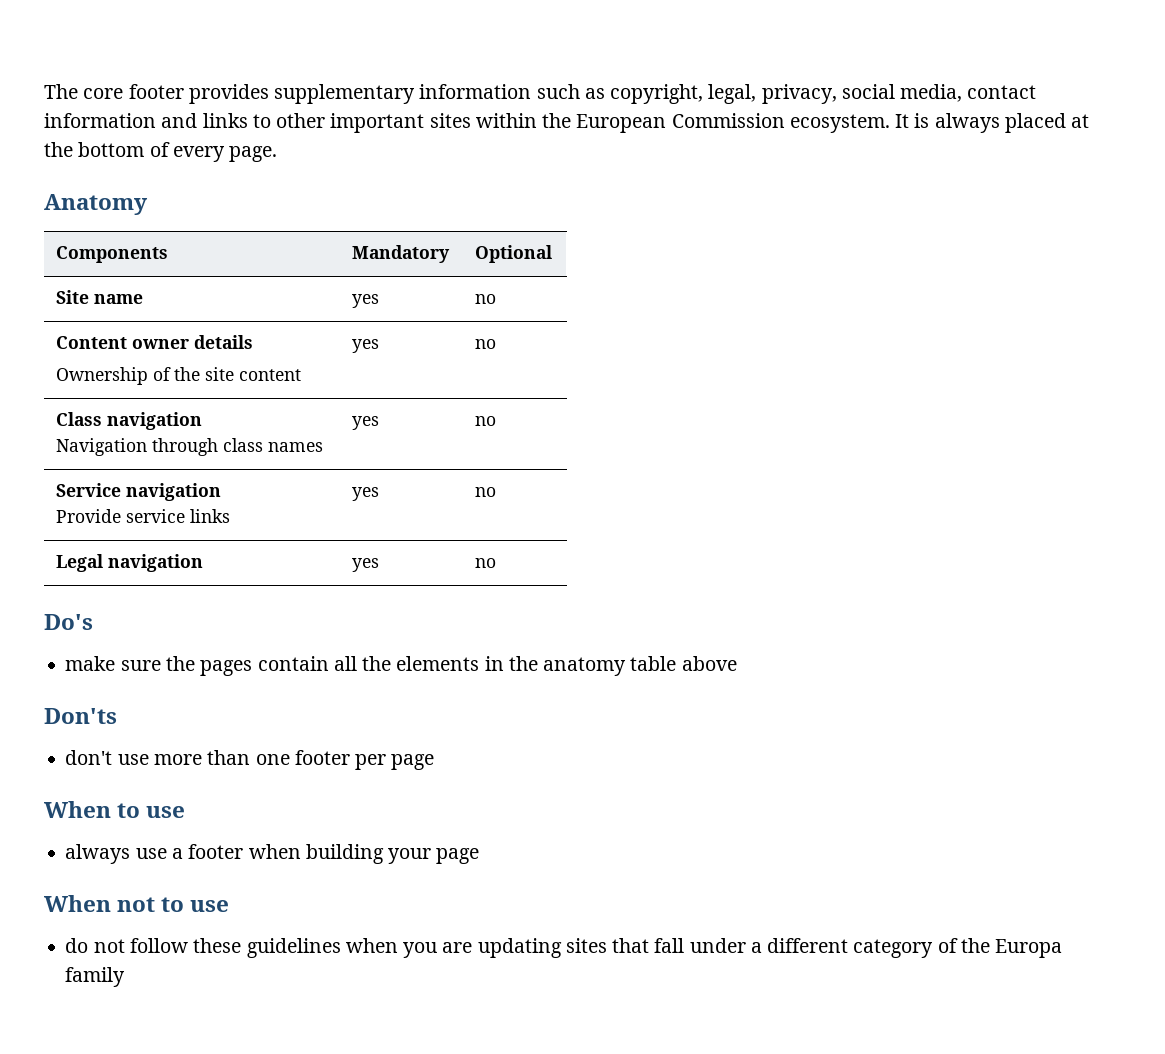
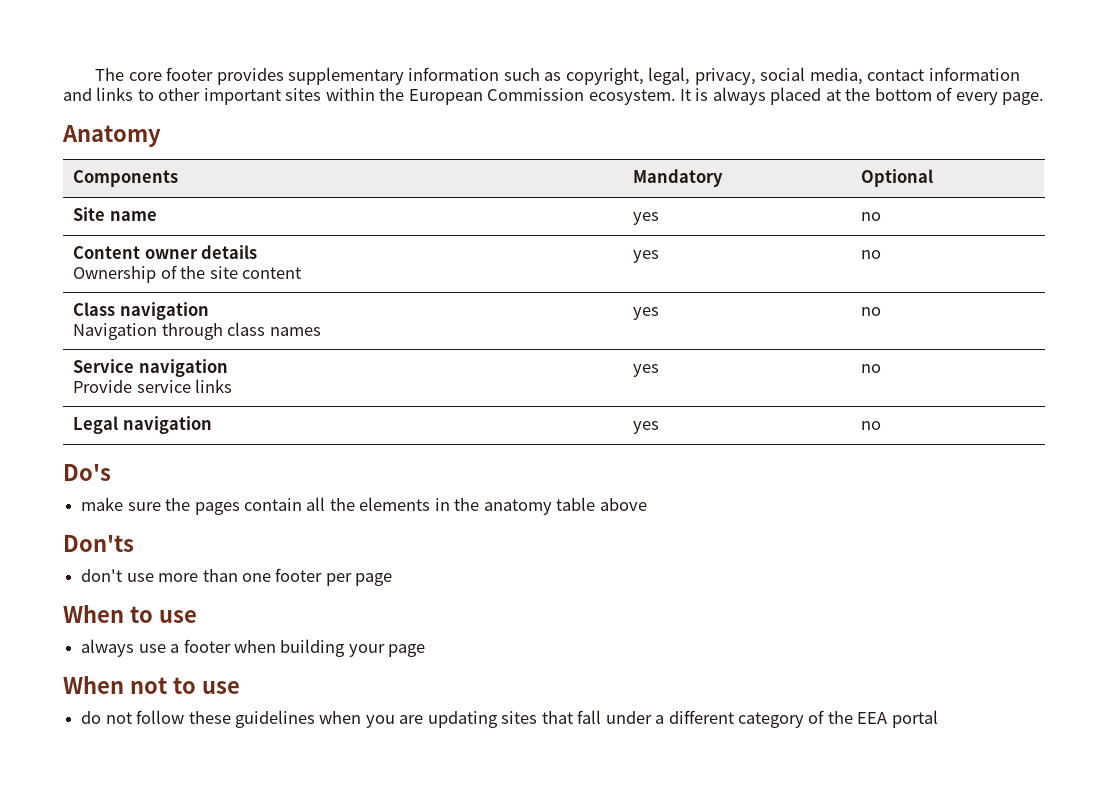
- do not follow these guidelines when you are updating sites that fall under a different category of the Europa family
+ do not follow these guidelines when you are updating sites that fall under a different category of the EEA portal

